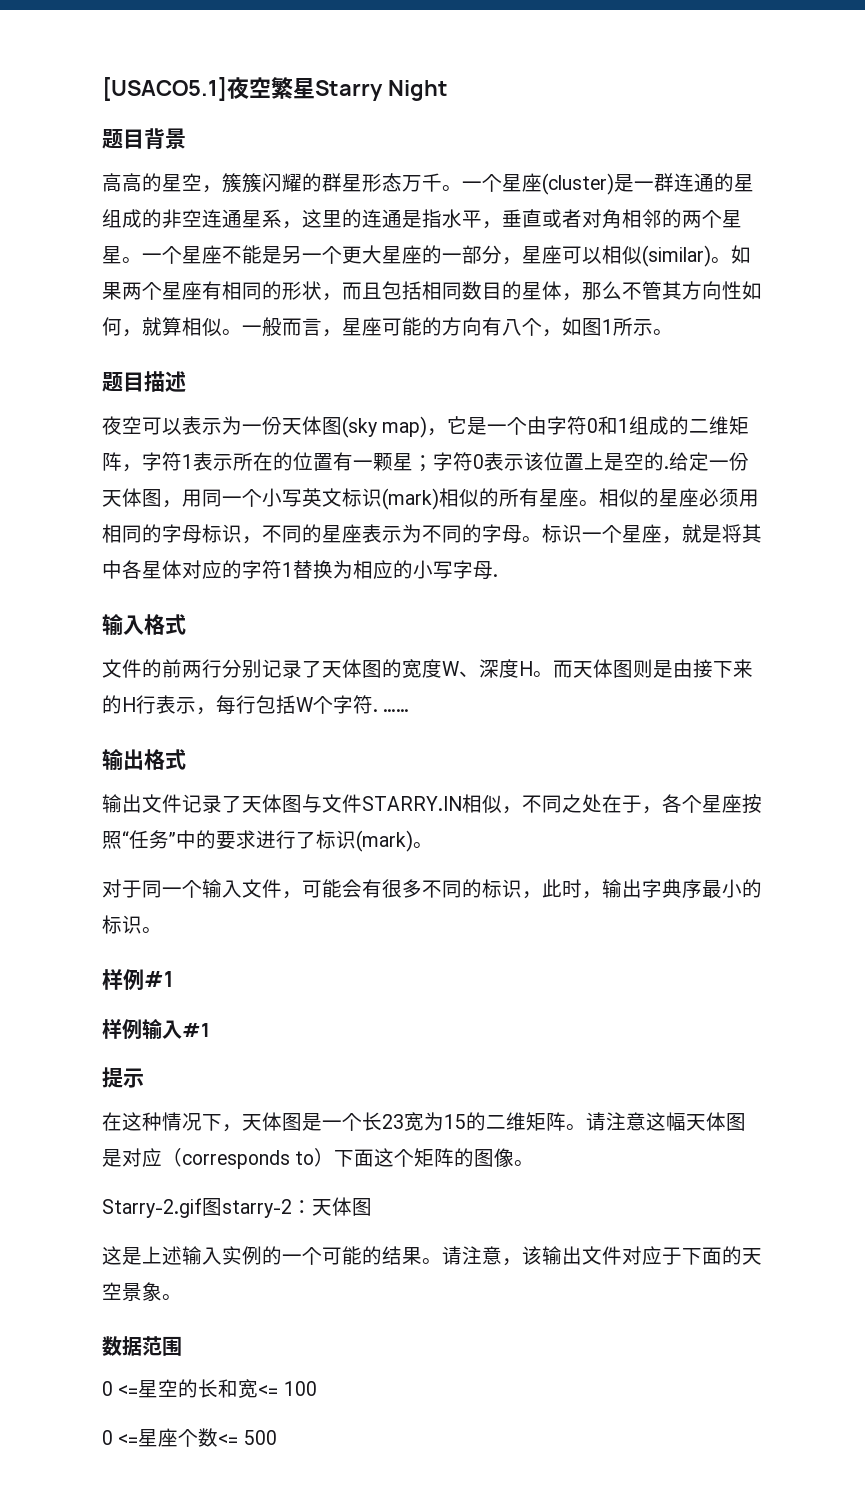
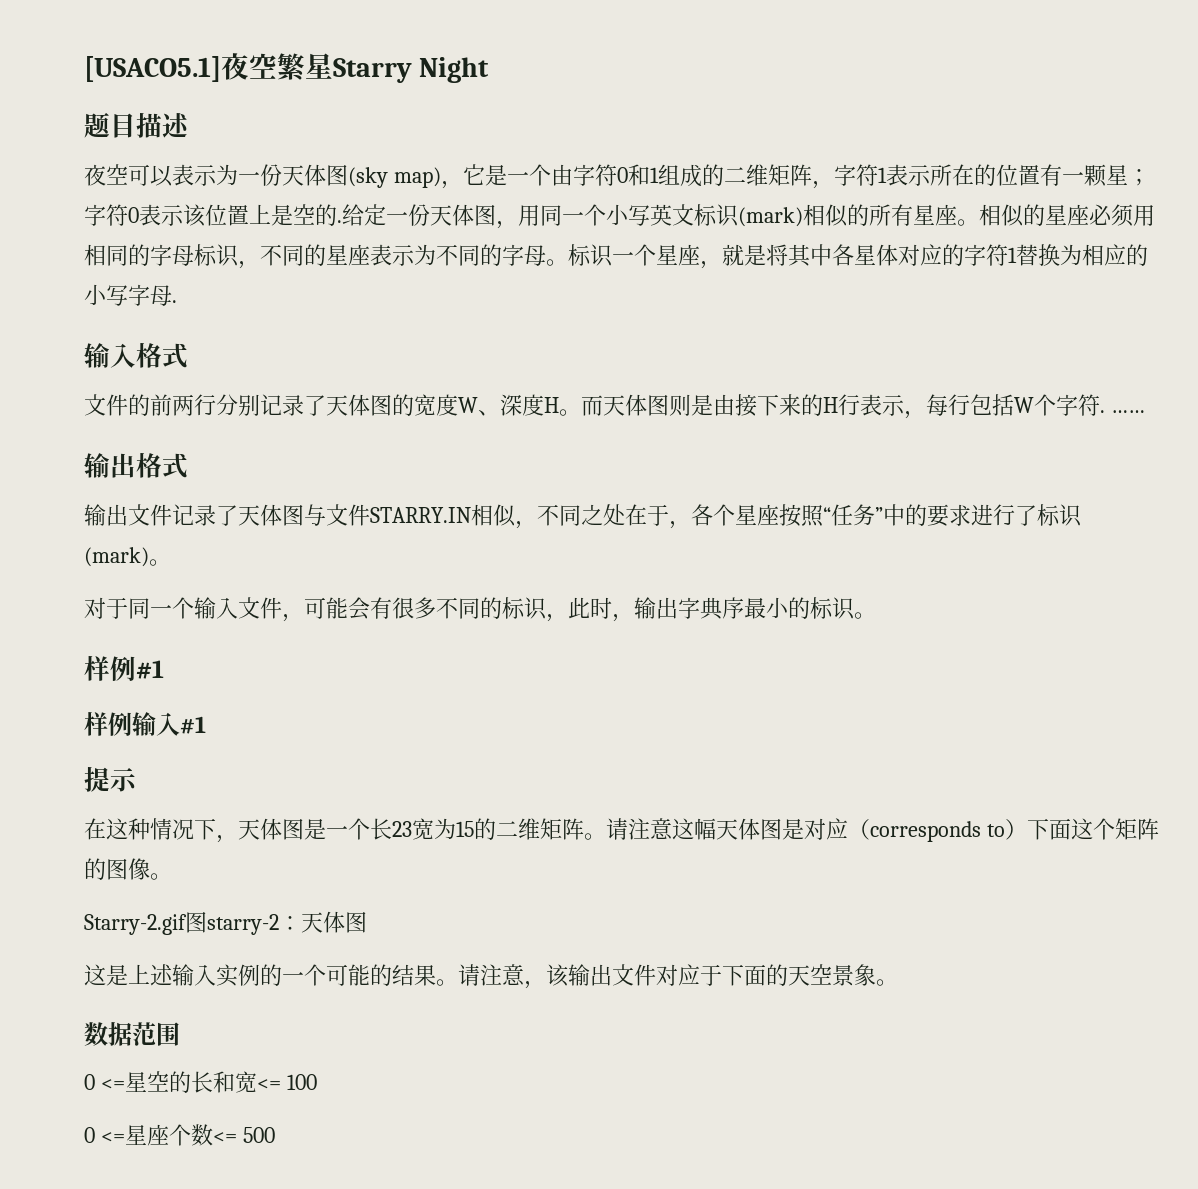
- 题目背景
- 高高的星空，簇簇闪耀的群星形态万千。一个星座(cluster)是一群连通的星组成的非空连通星系，这里的连通是指水平，垂直或者对角相邻的两个星星。一个星座不能是另一个更大星座的一部分，星座可以相似(similar)。如果两个星座有相同的形状，而且包括相同数目的星体，那么不管其方向性如何，就算相似。一般而言，星座可能的方向有八个，如图1所示。

